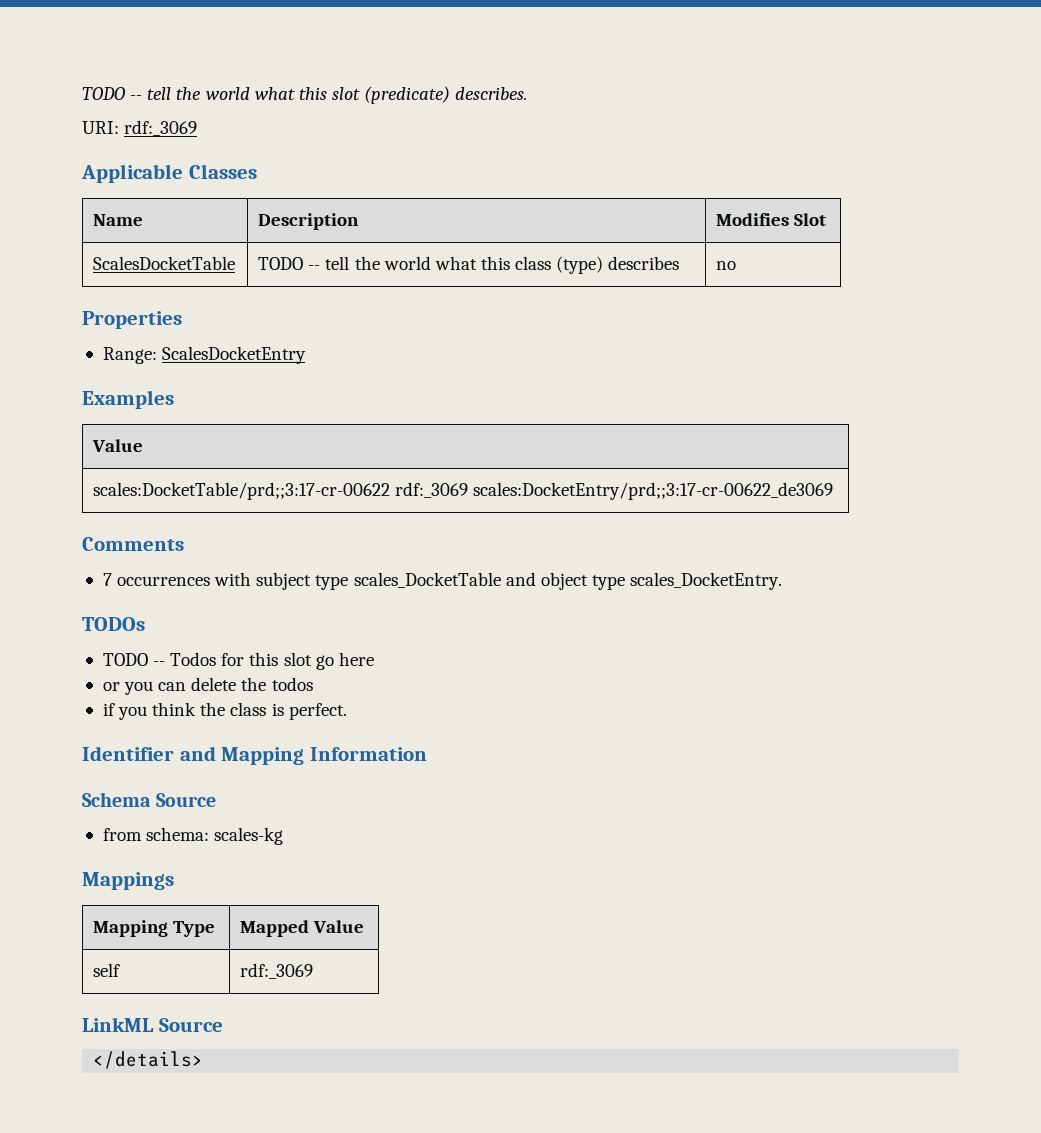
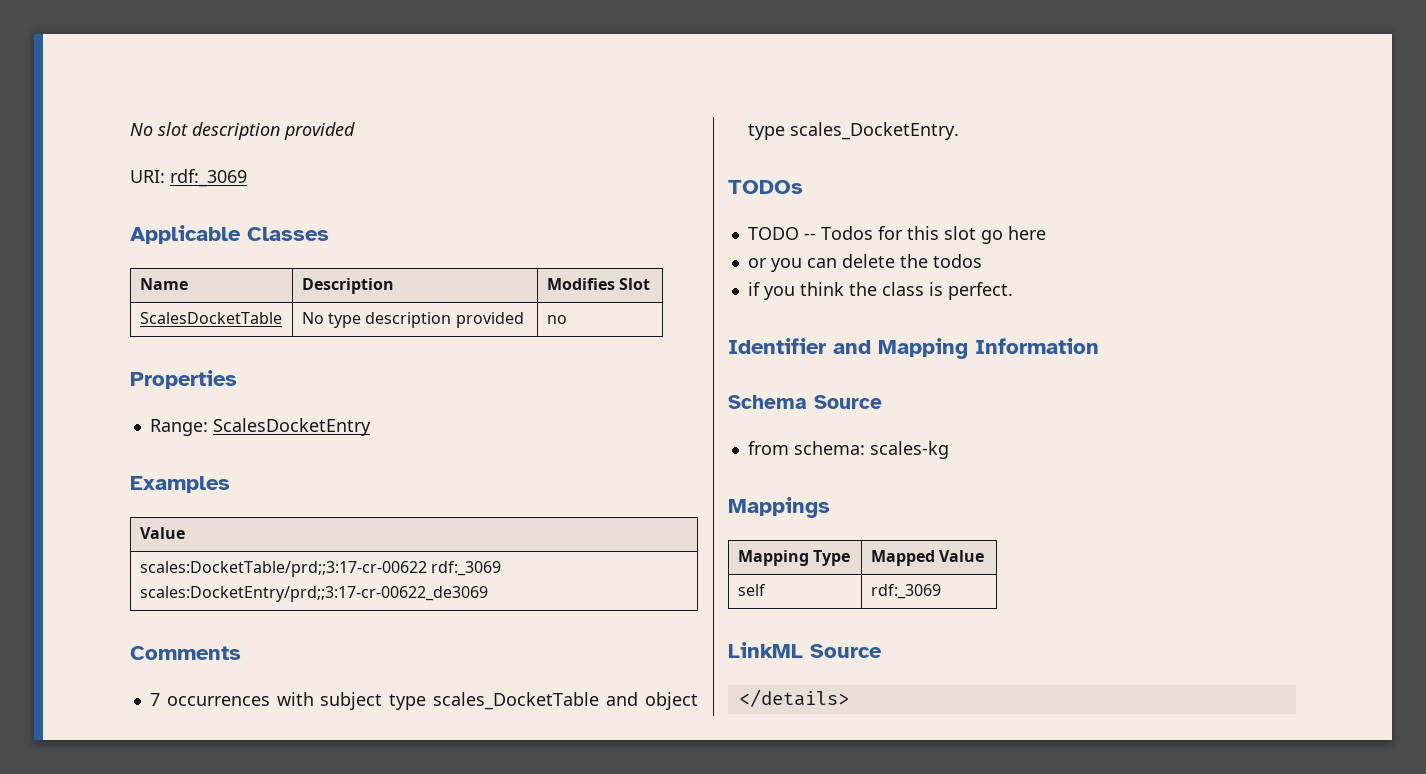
- TODO -- tell the world what this slot (predicate) describes.
+ No slot description provided
- ScalesDocketTable | TODO -- tell the world what this class (type) describes | no
+ ScalesDocketTable | No type description provided | no

